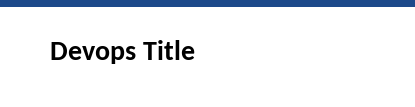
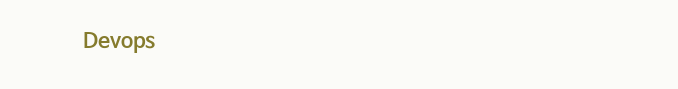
- Devops Title
+ Devops

